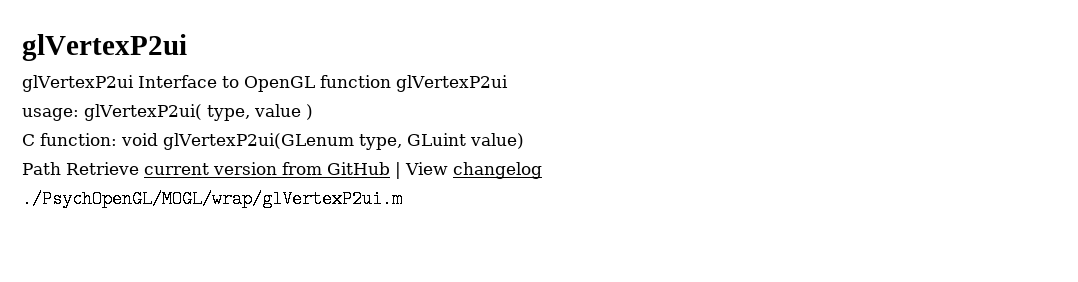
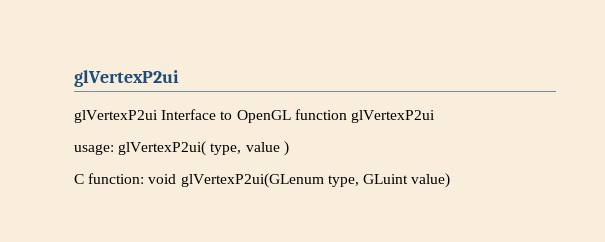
- Path Retrieve current version from GitHub | View changelog
- ./PsychOpenGL/MOGL/wrap/glVertexP2ui.m

